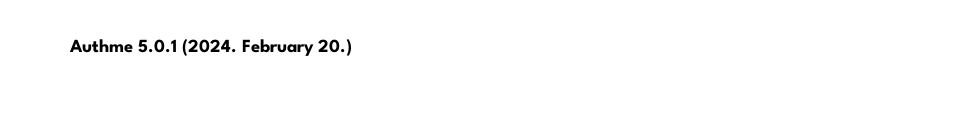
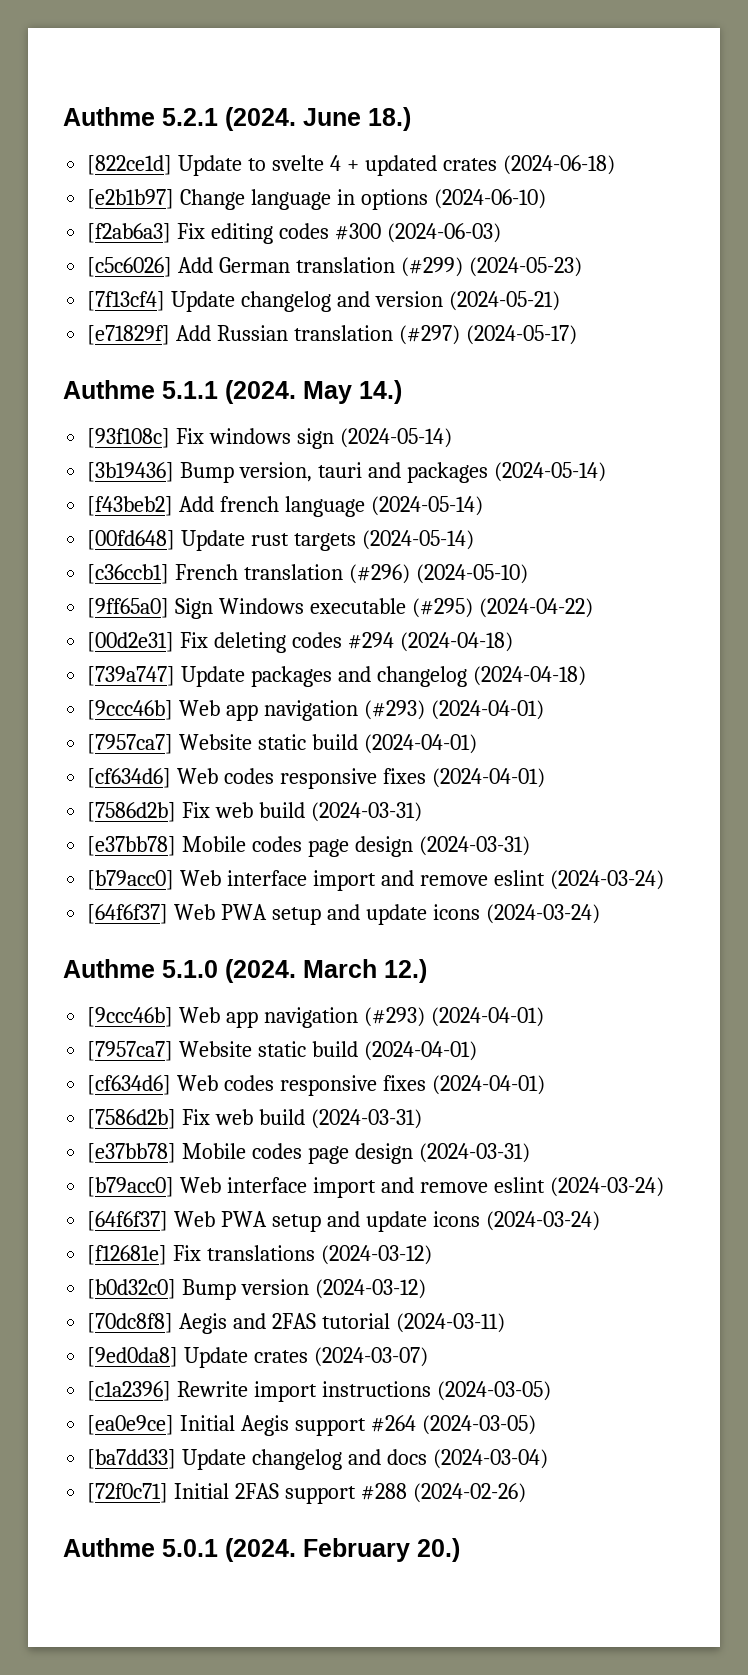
+ Authme 5.2.1 (2024. June 18.)
+ [822ce1d] Update to svelte 4 + updated crates (2024-06-18)
+ [e2b1b97] Change language in options (2024-06-10)
+ [f2ab6a3] Fix editing codes #300 (2024-06-03)
+ [c5c6026] Add German translation (#299) (2024-05-23)
+ [7f13cf4] Update changelog and version (2024-05-21)
+ [e71829f] Add Russian translation (#297) (2024-05-17)
+ Authme 5.1.1 (2024. May 14.)
+ [93f108c] Fix windows sign (2024-05-14)
+ [3b19436] Bump version, tauri and packages (2024-05-14)
+ [f43beb2] Add french language (2024-05-14)
+ [00fd648] Update rust targets (2024-05-14)
+ [c36ccb1] French translation (#296) (2024-05-10)
+ [9ff65a0] Sign Windows executable (#295) (2024-04-22)
+ [00d2e31] Fix deleting codes #294 (2024-04-18)
+ [739a747] Update packages and changelog (2024-04-18)
+ [9ccc46b] Web app navigation (#293) (2024-04-01)
+ [7957ca7] Website static build (2024-04-01)
+ [cf634d6] Web codes responsive fixes (2024-04-01)
+ [7586d2b] Fix web build (2024-03-31)
+ [e37bb78] Mobile codes page design (2024-03-31)
+ [b79acc0] Web interface import and remove eslint (2024-03-24)
+ [64f6f37] Web PWA setup and update icons (2024-03-24)
+ Authme 5.1.0 (2024. March 12.)
+ [9ccc46b] Web app navigation (#293) (2024-04-01)
+ [7957ca7] Website static build (2024-04-01)
+ [cf634d6] Web codes responsive fixes (2024-04-01)
+ [7586d2b] Fix web build (2024-03-31)
+ [e37bb78] Mobile codes page design (2024-03-31)
+ [b79acc0] Web interface import and remove eslint (2024-03-24)
+ [64f6f37] Web PWA setup and update icons (2024-03-24)
+ [f12681e] Fix translations (2024-03-12)
+ [b0d32c0] Bump version (2024-03-12)
+ [70dc8f8] Aegis and 2FAS tutorial (2024-03-11)
+ [9ed0da8] Update crates (2024-03-07)
+ [c1a2396] Rewrite import instructions (2024-03-05)
+ [ea0e9ce] Initial Aegis support #264 (2024-03-05)
+ [ba7dd33] Update changelog and docs (2024-03-04)
+ [72f0c71] Initial 2FAS support #288 (2024-02-26)

